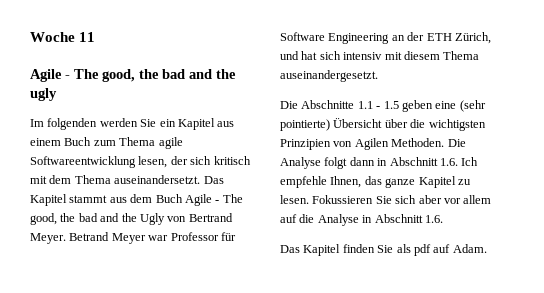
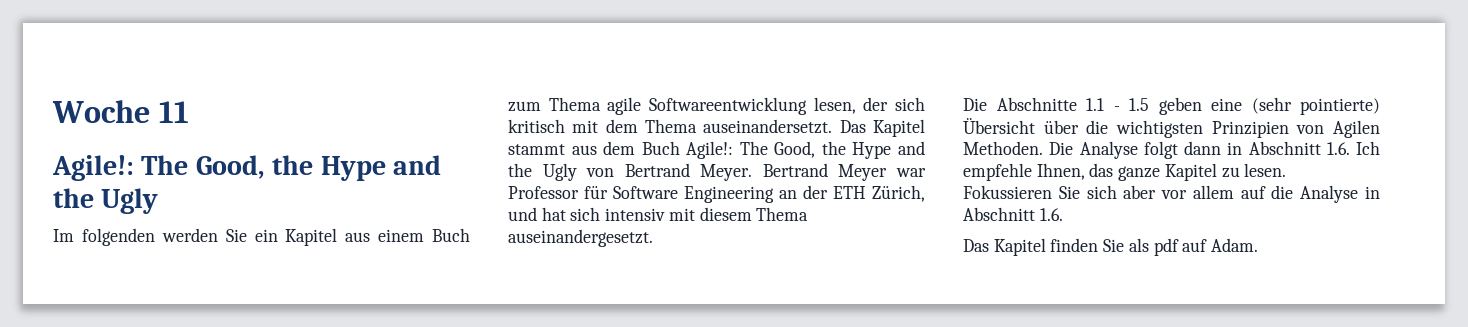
  Woche 11
- Agile - The good, the bad and the ugly
+ Agile!: The Good, the Hype and the Ugly
- Das Kapitel stammt aus dem Buch Agile - The good, the bad and the Ugly von Bertrand Meyer.
+ Das Kapitel stammt aus dem Buch Agile!: The Good, the Hype and the Ugly von Bertrand Meyer.
- Betrand Meyer war Professor für Software Engineering an der ETH Zürich, und hat sich intensiv mit diesem Thema auseinandergesetzt.
+ Bertrand Meyer war Professor für Software Engineering an der ETH Zürich, und hat sich intensiv mit diesem Thema auseinandergesetzt.

